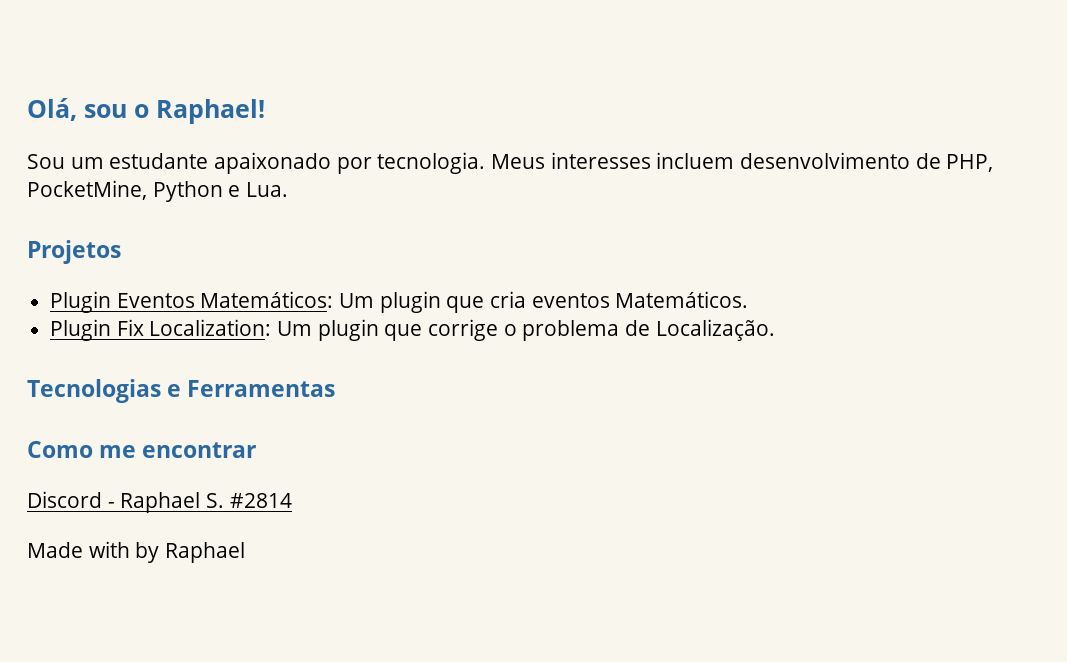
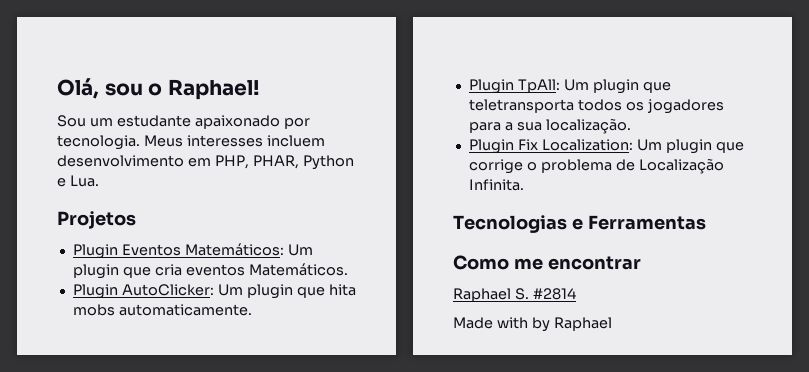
- Meus interesses incluem desenvolvimento de PHP, PocketMine, Python e Lua.
+ Meus interesses incluem desenvolvimento em PHP, PHAR, Python e Lua.
+ Plugin AutoClicker: Um plugin que hita mobs automaticamente.
+ Plugin TpAll: Um plugin que teletransporta todos os jogadores para a sua localização.
- Plugin Fix Localization: Um plugin que corrige o problema de Localização.
+ Plugin Fix Localization: Um plugin que corrige o problema de Localização Infinita.
- Discord - Raphael S. #2814
+ Raphael S. #2814

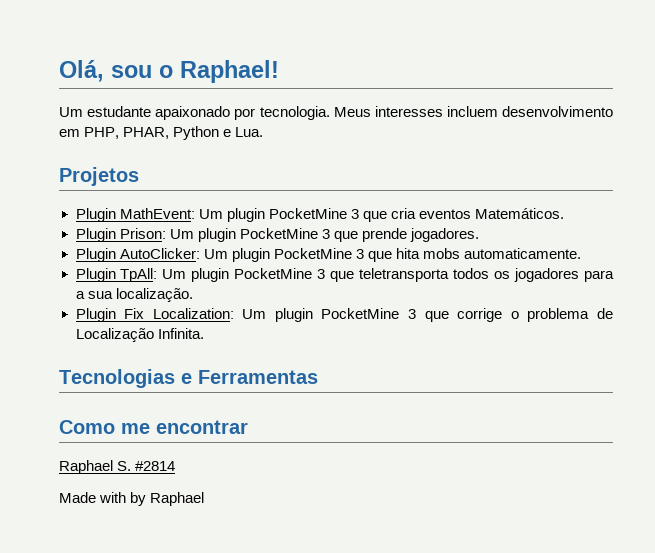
- Sou um estudante apaixonado por tecnologia.
+ Um estudante apaixonado por tecnologia.
- Plugin Eventos Matemáticos: Um plugin que cria eventos Matemáticos.
+ Plugin MathEvent: Um plugin PocketMine 3 que cria eventos Matemáticos.
+ Plugin Prison: Um plugin PocketMine 3 que prende jogadores.
- Plugin AutoClicker: Um plugin que hita mobs automaticamente.
+ Plugin AutoClicker: Um plugin PocketMine 3 que hita mobs automaticamente.
- Plugin TpAll: Um plugin que teletransporta todos os jogadores para a sua localização.
+ Plugin TpAll: Um plugin PocketMine 3 que teletransporta todos os jogadores para a sua localização.
- Plugin Fix Localization: Um plugin que corrige o problema de Localização Infinita.
+ Plugin Fix Localization: Um plugin PocketMine 3 que corrige o problema de Localização Infinita.

